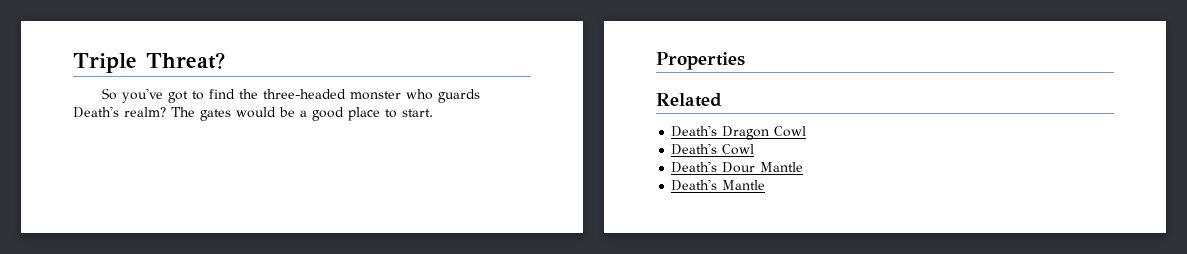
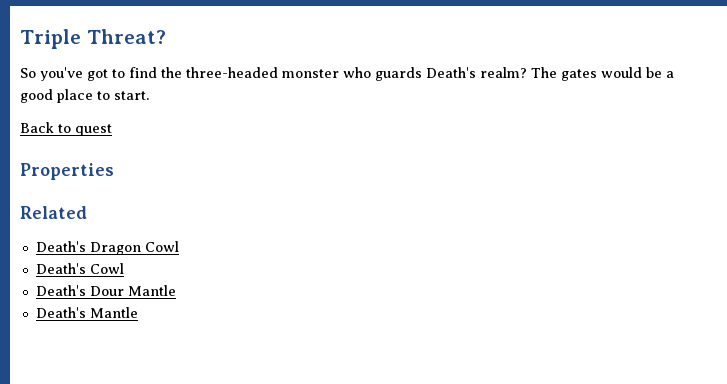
+ Back to quest

